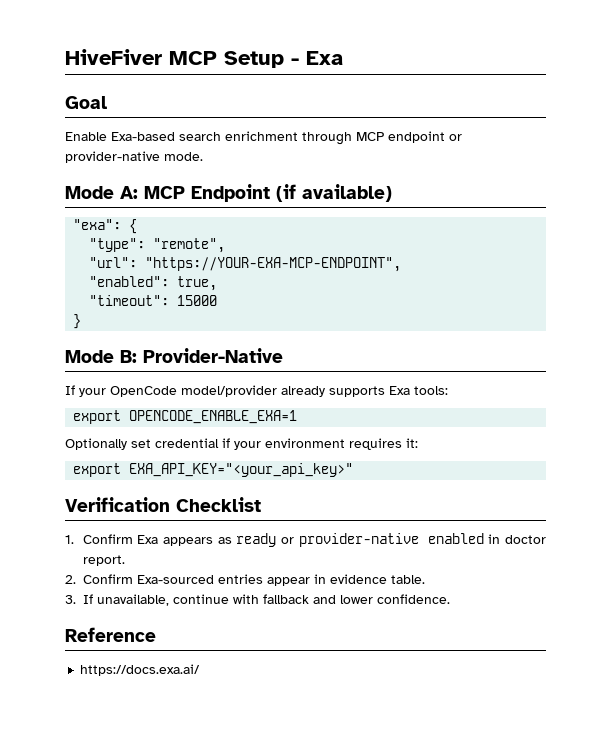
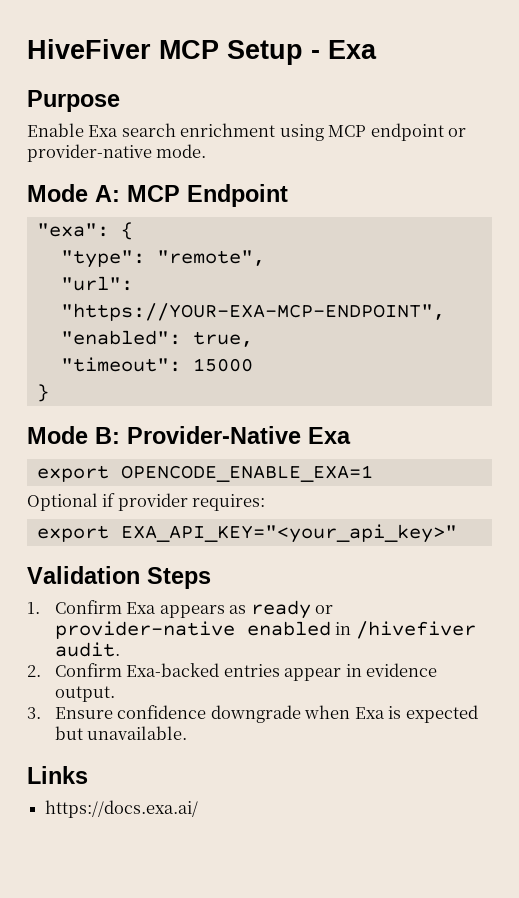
- Goal
+ Purpose
- Enable Exa-based search enrichment through MCP endpoint or provider-native mode.
+ Enable Exa search enrichment using MCP endpoint or provider-native mode.
- Mode A: MCP Endpoint (if available)
+ Mode A: MCP Endpoint
- Mode B: Provider-Native
- If your OpenCode model/provider already supports Exa tools:
+ Mode B: Provider-Native Exa
- Optionally set credential if your environment requires it:
+ Optional if provider requires:
- Verification Checklist
+ Validation Steps
- 1. Confirm Exa appears as ready or provider-native enabled in doctor report.
+ 1. Confirm Exa appears as ready or provider-native enabled in /hivefiver audit.
- 2. Confirm Exa-sourced entries appear in evidence table.
+ 2. Confirm Exa-backed entries appear in evidence output.
- 3. If unavailable, continue with fallback and lower confidence.
- Reference
+ 3. Ensure confidence downgrade when Exa is expected but unavailable.
+ Links

